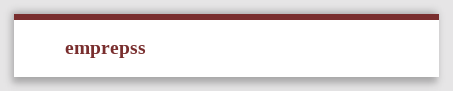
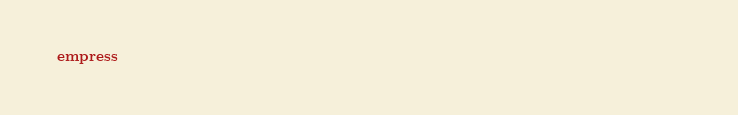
- emprepss
+ empress

